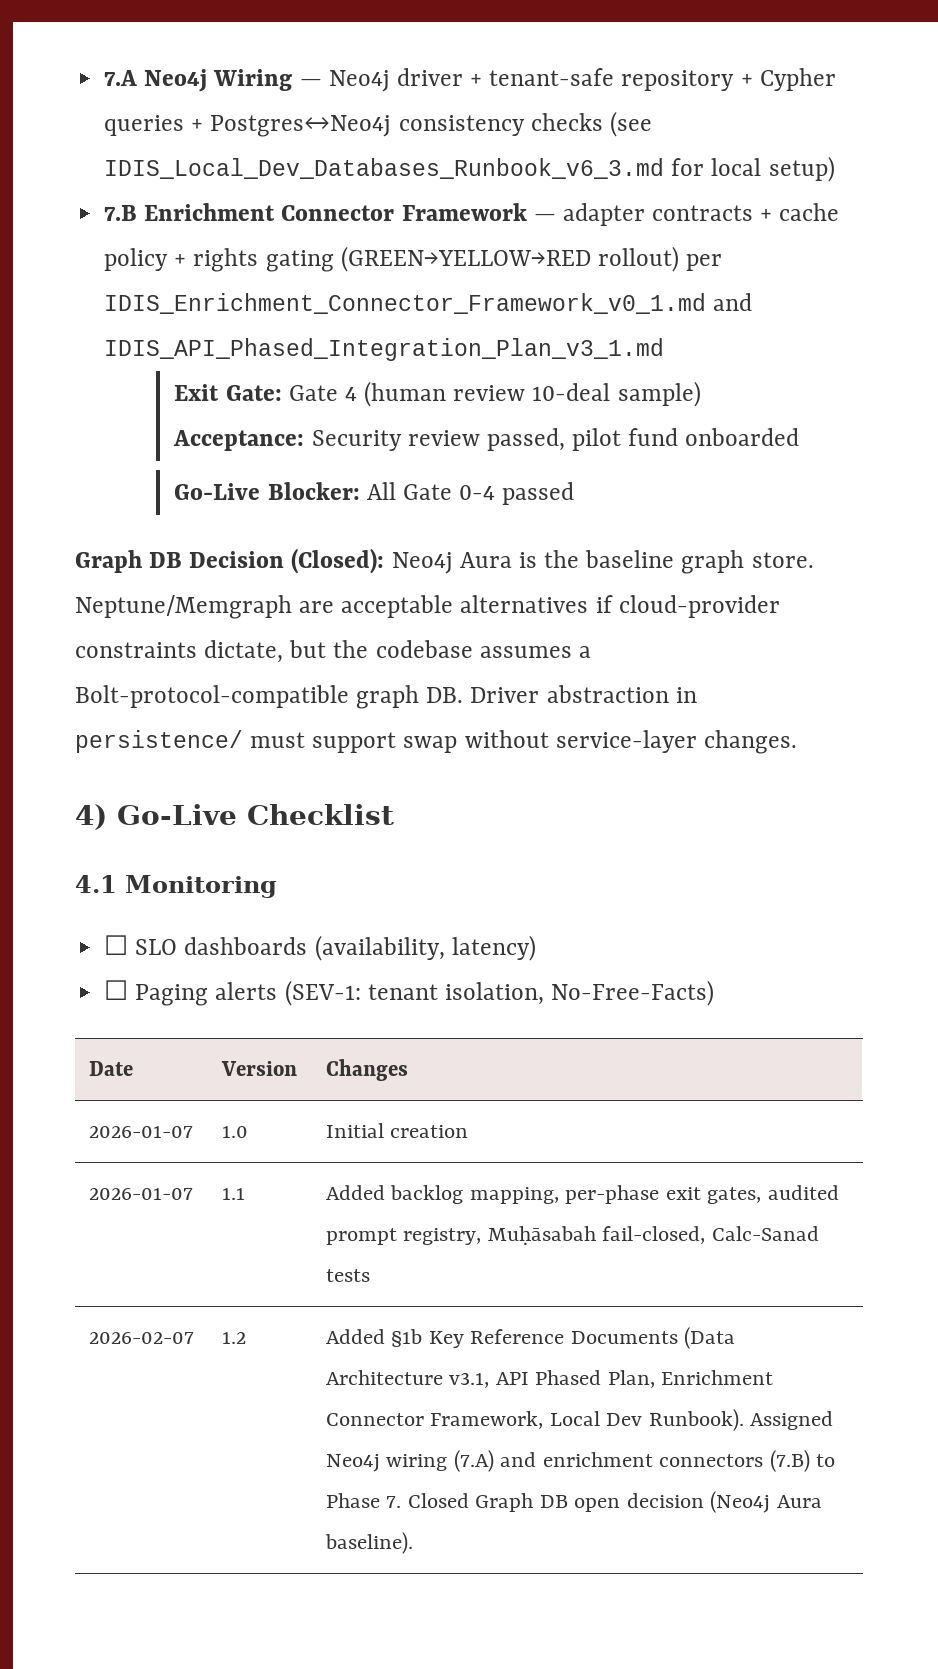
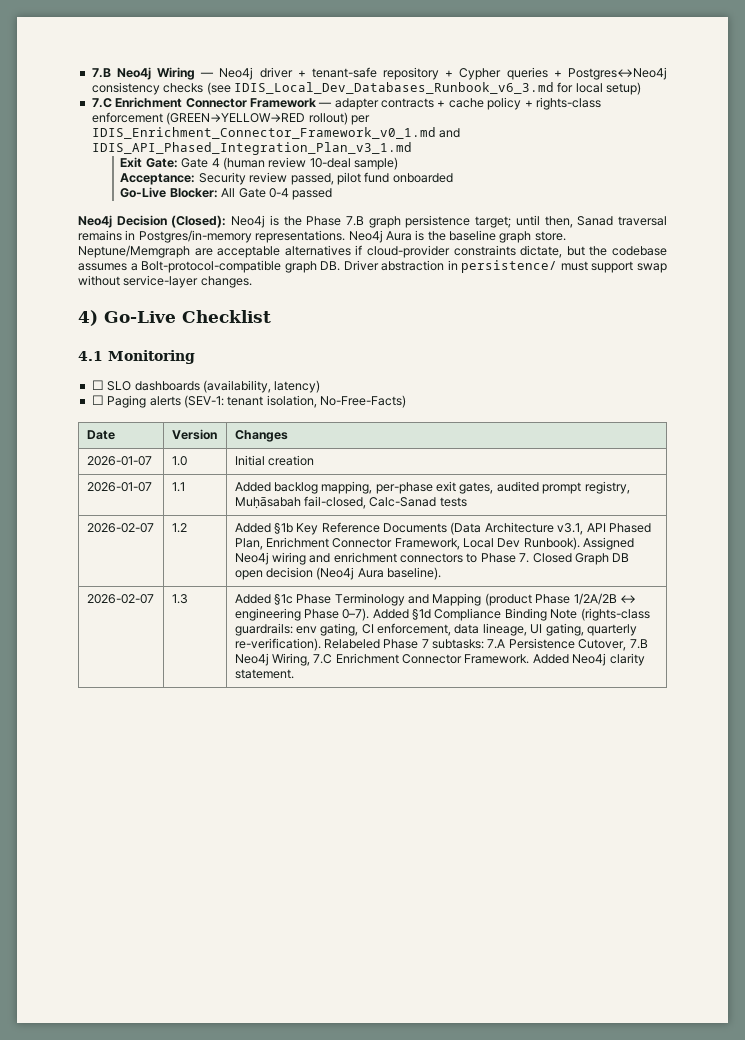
- 7.A Neo4j Wiring — Neo4j driver + tenant-safe repository + Cypher queries + Postgres↔Neo4j consistency checks (see IDIS_Local_Dev_Databases_Runbook_v6_3.md for local setup)
+ 7.B Neo4j Wiring — Neo4j driver + tenant-safe repository + Cypher queries + Postgres↔Neo4j consistency checks (see IDIS_Local_Dev_Databases_Runbook_v6_3.md for local setup)
- 7.B Enrichment Connector Framework — adapter contracts + cache policy + rights gating (GREEN→YELLOW→RED rollout) per IDIS_Enrichment_Connector_Framework_v0_1.md and IDIS_API_Phased_Integration_Plan_v3_1.md
+ 7.C Enrichment Connector Framework — adapter contracts + cache policy + rights-class enforcement (GREEN→YELLOW→RED rollout) per IDIS_Enrichment_Connector_Framework_v0_1.md and IDIS_API_Phased_Integration_Plan_v3_1.md
- Graph DB Decision (Closed): Neo4j Aura is the baseline graph store.
+ Neo4j Decision (Closed): Neo4j is the Phase 7.B graph persistence target; until then, Sanad traversal remains in Postgres/in-memory representations. Neo4j Aura is the baseline graph store.
- 2026-02-07 | 1.2 | Added §1b Key Reference Documents (Data Architecture v3.1, API Phased Plan, Enrichment Connector Framework, Local Dev Runbook). Assigned Neo4j wiring (7.A) and enrichment connectors (7.B) to Phase 7. Closed Graph DB open decision (Neo4j Aura baseline).
+ 2026-02-07 | 1.2 | Added §1b Key Reference Documents (Data Architecture v3.1, API Phased Plan, Enrichment Connector Framework, Local Dev Runbook). Assigned Neo4j wiring and enrichment connectors to Phase 7. Closed Graph DB open decision (Neo4j Aura baseline).
+ 2026-02-07 | 1.3 | Added §1c Phase Terminology and Mapping (product Phase 1/2A/2B ↔ engineering Phase 0–7). Added §1d Compliance Binding Note (rights-class guardrails: env gating, CI enforcement, data lineage, UI gating, quarterly re-verification). Relabeled Phase 7 subtasks: 7.A Persistence Cutover, 7.B Neo4j Wiring, 7.C Enrichment Connector Framework. Added Neo4j clarity statement.

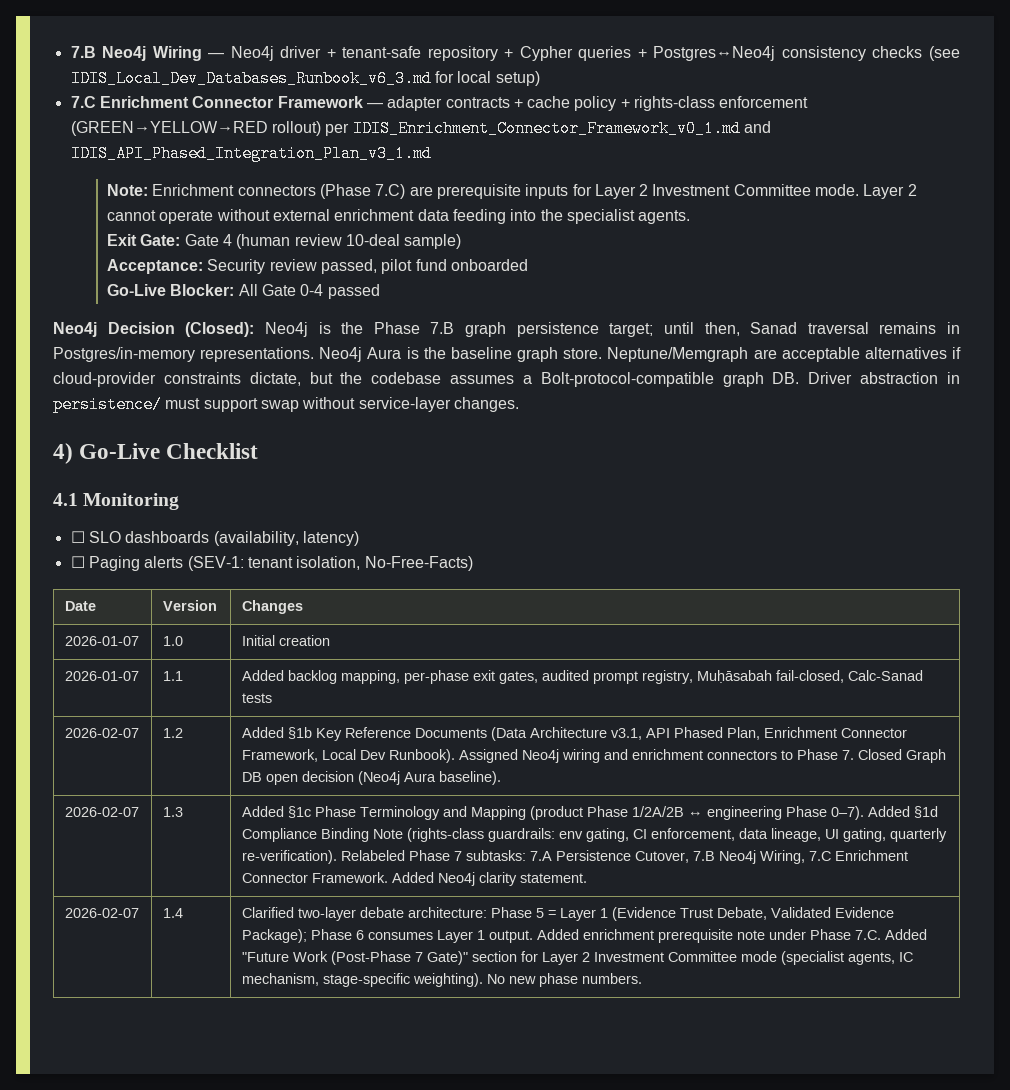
+ Note: Enrichment connectors (Phase 7.C) are prerequisite inputs for Layer 2 Investment Committee mode. Layer 2 cannot operate without external enrichment data feeding into the specialist agents.
+ 2026-02-07 | 1.4 | Clarified two-layer debate architecture: Phase 5 = Layer 1 (Evidence Trust Debate, Validated Evidence Package); Phase 6 consumes Layer 1 output. Added enrichment prerequisite note under Phase 7.C. Added "Future Work (Post-Phase 7 Gate)" section for Layer 2 Investment Committee mode (specialist agents, IC mechanism, stage-specific weighting). No new phase numbers.

